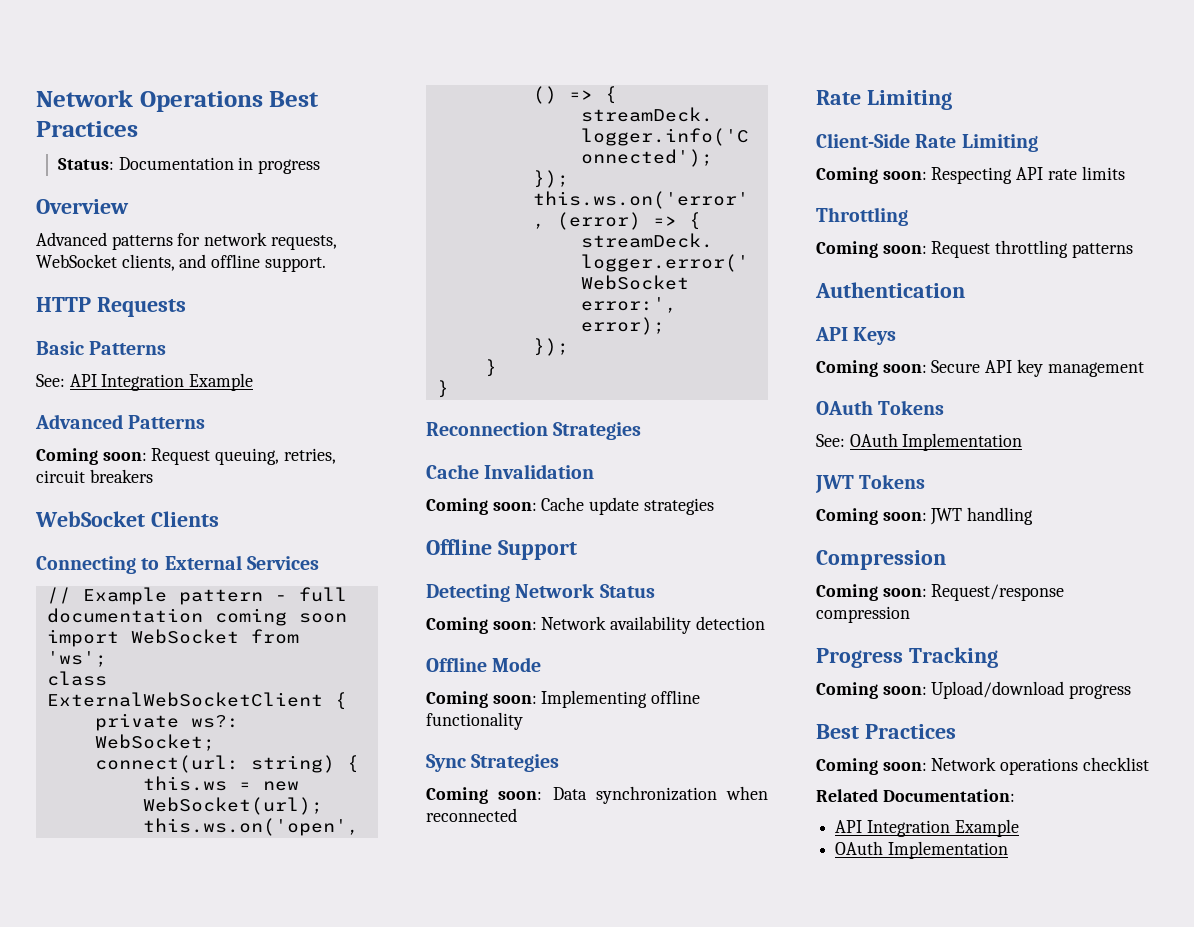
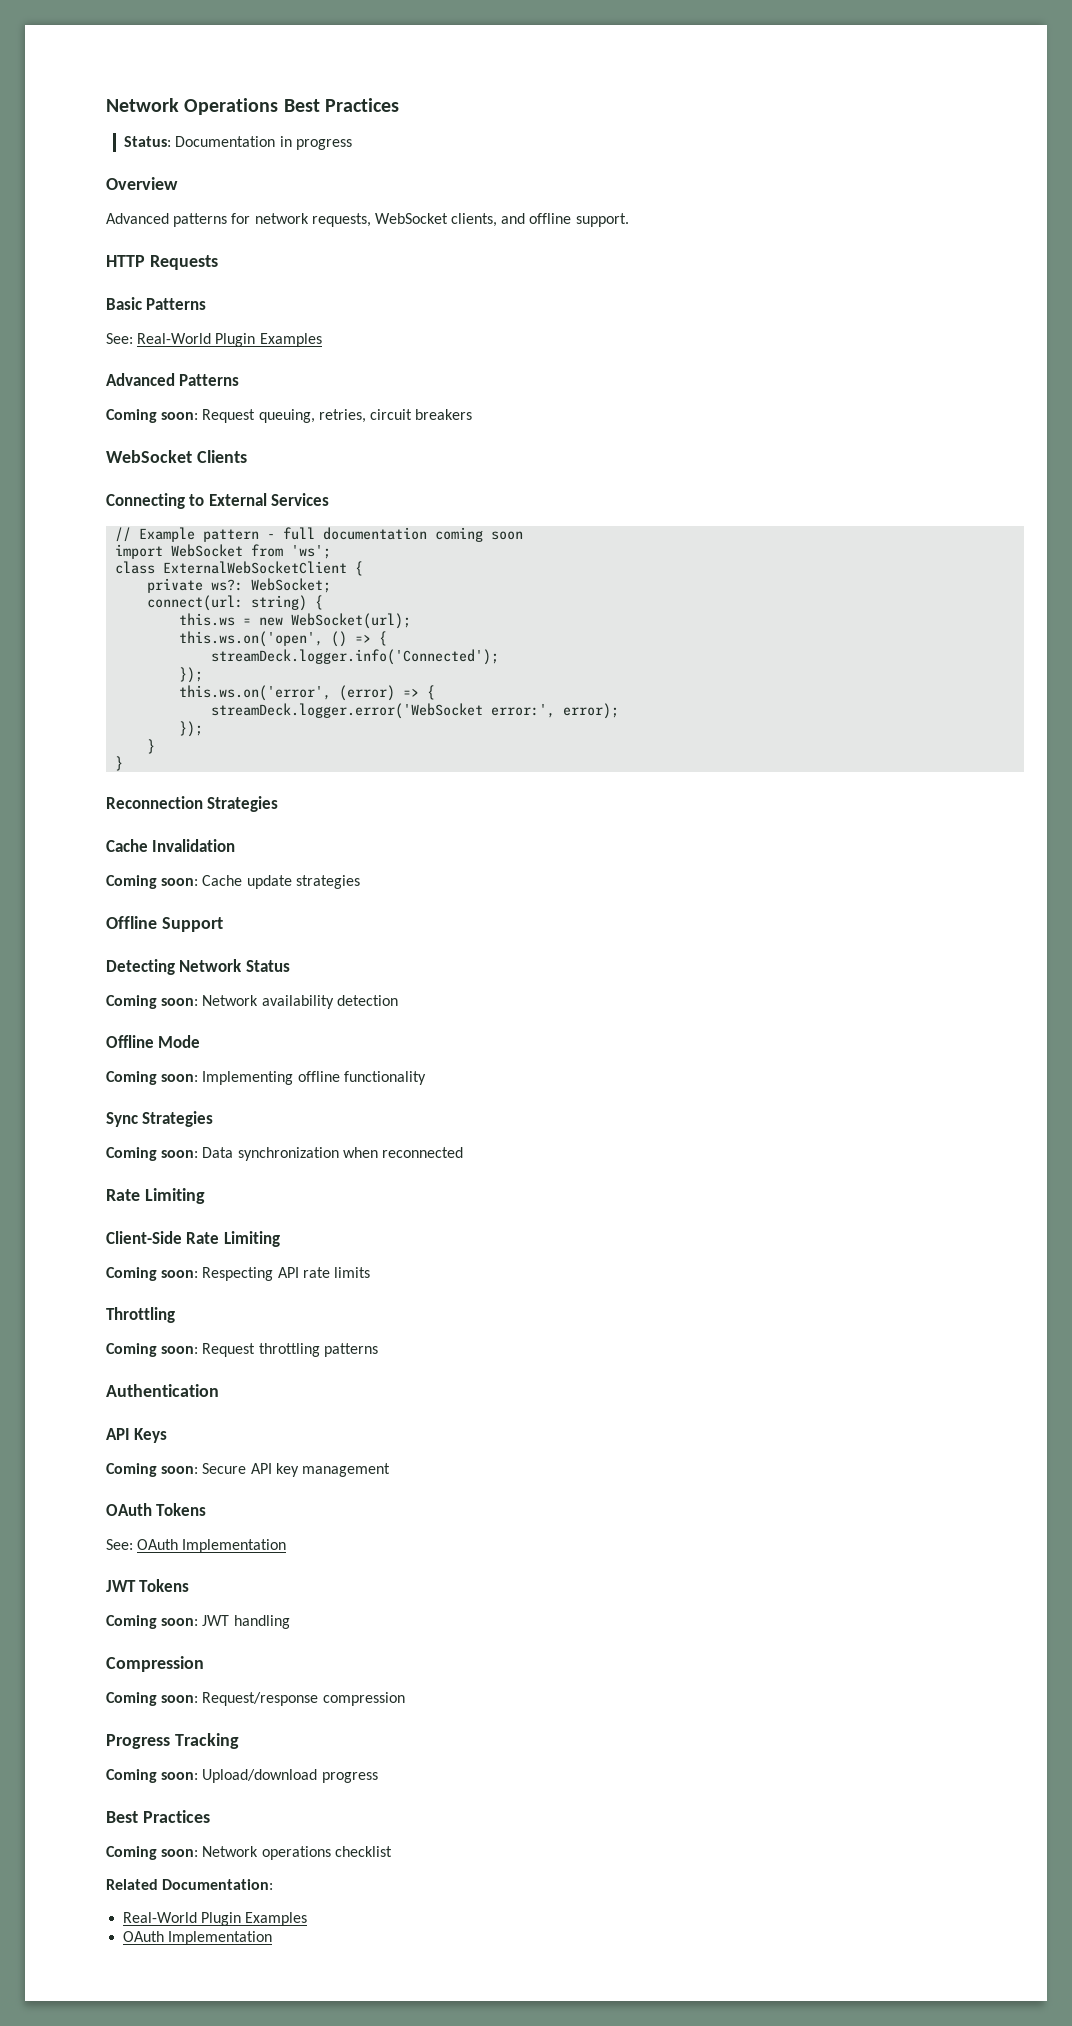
- See: API Integration Example
+ See: Real-World Plugin Examples
  Related Documentation:
- API Integration Example
+ Real-World Plugin Examples

